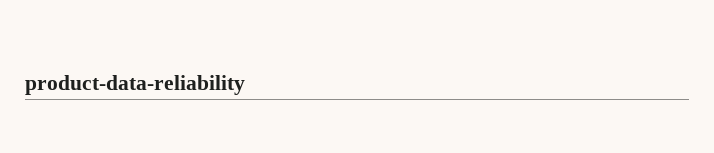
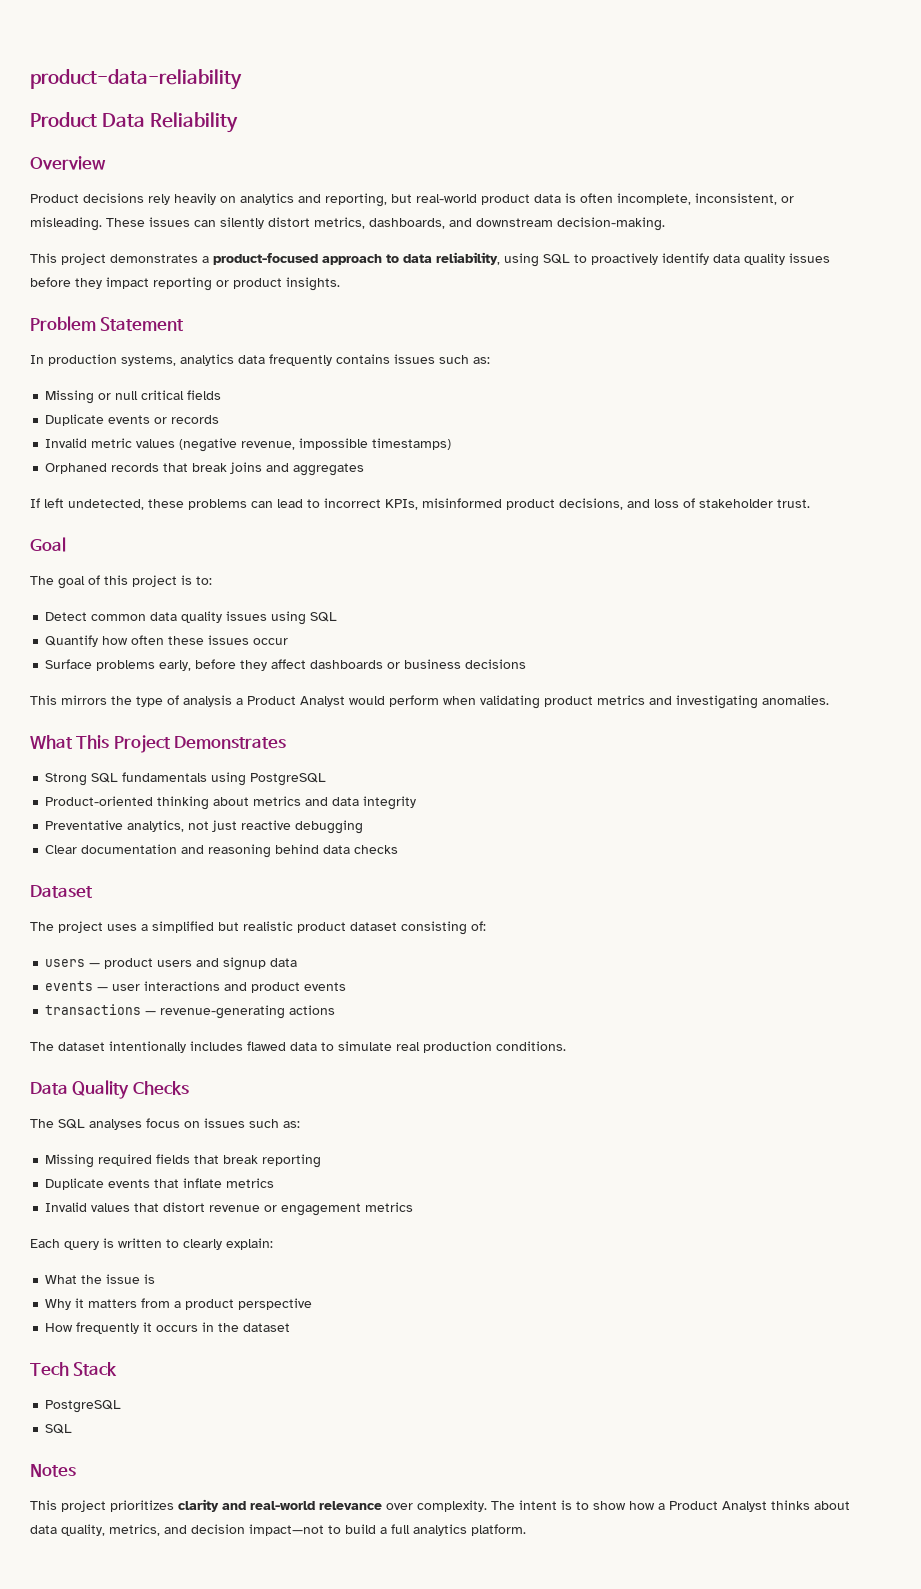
+ Product Data Reliability
+ Overview
+ Product decisions rely heavily on analytics and reporting, but real-world product data is often incomplete, inconsistent, or misleading. These issues can silently distort metrics, dashboards, and downstream decision-making.
+ This project demonstrates a product-focused approach to data reliability, using SQL to proactively identify data quality issues before they impact reporting or product insights.
+ Problem Statement
+ In production systems, analytics data frequently contains issues such as:
+ Missing or null critical fields
+ Duplicate events or records
+ Invalid metric values (negative revenue, impossible timestamps)
+ Orphaned records that break joins and aggregates
+ If left undetected, these problems can lead to incorrect KPIs, misinformed product decisions, and loss of stakeholder trust.
+ Goal
+ The goal of this project is to:
+ Detect common data quality issues using SQL
+ Quantify how often these issues occur
+ Surface problems early, before they affect dashboards or business decisions
+ This mirrors the type of analysis a Product Analyst would perform when validating product metrics and investigating anomalies.
+ What This Project Demonstrates
+ Strong SQL fundamentals using PostgreSQL
+ Product-oriented thinking about metrics and data integrity
+ Preventative analytics, not just reactive debugging
+ Clear documentation and reasoning behind data checks
+ Dataset
+ The project uses a simplified but realistic product dataset consisting of:
+ users — product users and signup data
+ events — user interactions and product events
+ transactions — revenue-generating actions
+ The dataset intentionally includes flawed data to simulate real production conditions.
+ Data Quality Checks
+ The SQL analyses focus on issues such as:
+ Missing required fields that break reporting
+ Duplicate events that inflate metrics
+ Invalid values that distort revenue or engagement metrics
+ Each query is written to clearly explain:
+ What the issue is
+ Why it matters from a product perspective
+ How frequently it occurs in the dataset
+ Tech Stack
+ PostgreSQL
+ SQL
+ Notes
+ This project prioritizes clarity and real-world relevance over complexity. The intent is to show how a Product Analyst thinks about data quality, metrics, and decision impact—not to build a full analytics platform.

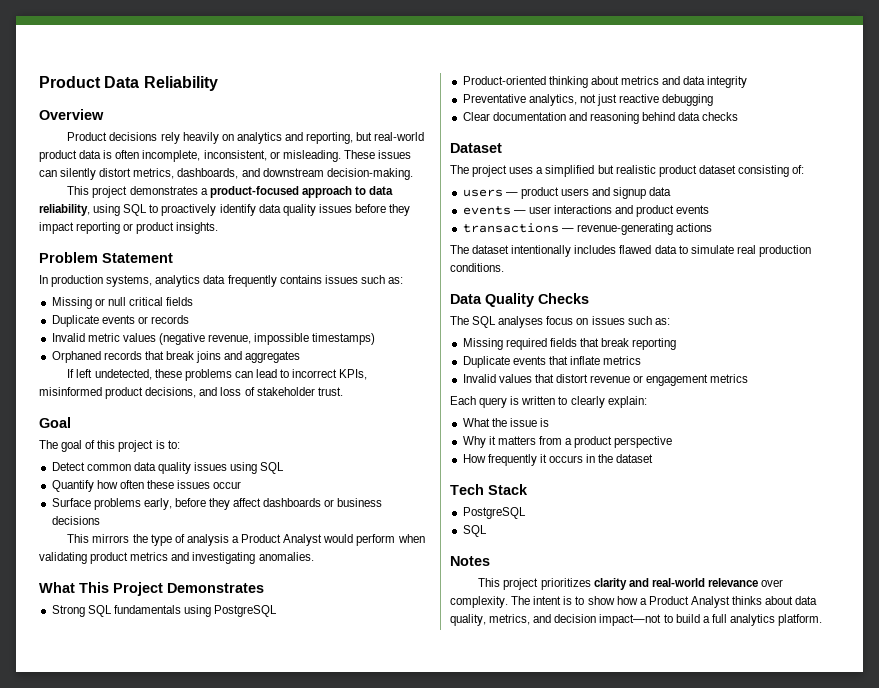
- product-data-reliability

